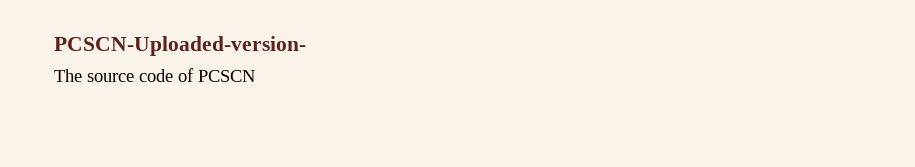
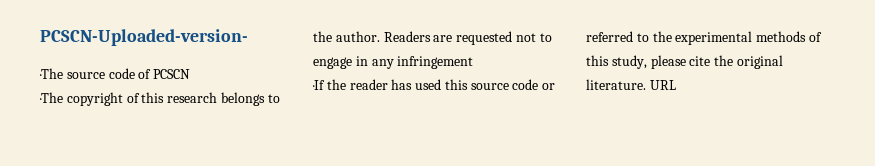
- The source code of PCSCN
+ ·The source code of PCSCN
+ ·The copyright of this research belongs to the author. Readers are requested not to engage in any infringement
+ ·If the reader has used this source code or referred to the experimental methods of this study, please cite the original literature. URL

